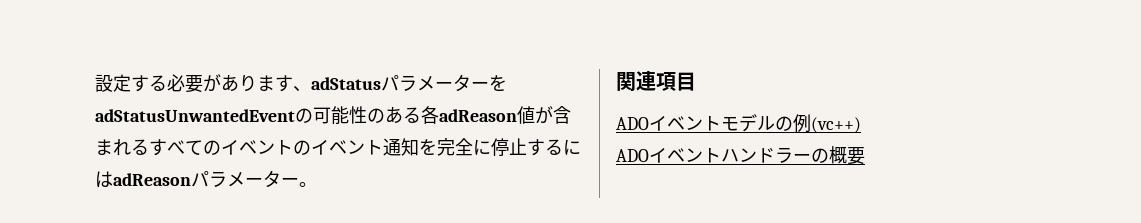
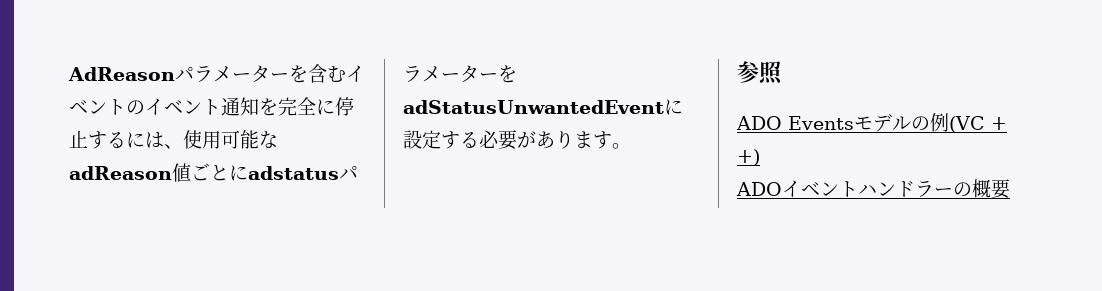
- 設定する必要があります、adStatusパラメーターをadStatusUnwantedEventの可能性のある各adReason値が含まれるすべてのイベントのイベント通知を完全に停止するにはadReasonパラメーター。
+ AdReasonパラメーターを含むイベントのイベント通知を完全に停止するには、使用可能なadReason値ごとにadstatusパラメーターをadStatusUnwantedEventに設定する必要があります。
- 関連項目
- ADOイベントモデルの例(vc++)
+ 参照
+ ADO Eventsモデルの例(VC + +)

